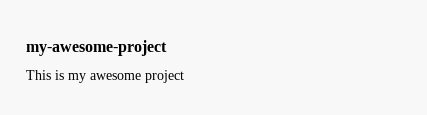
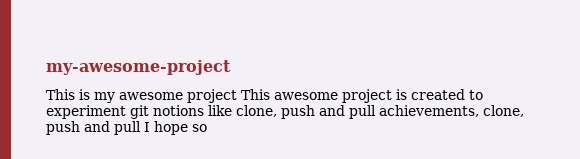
- This is my awesome project
+ This is my awesome project This awesome project is created to experiment git notions like clone, push and pull achievements, clone, push and pull I hope so

